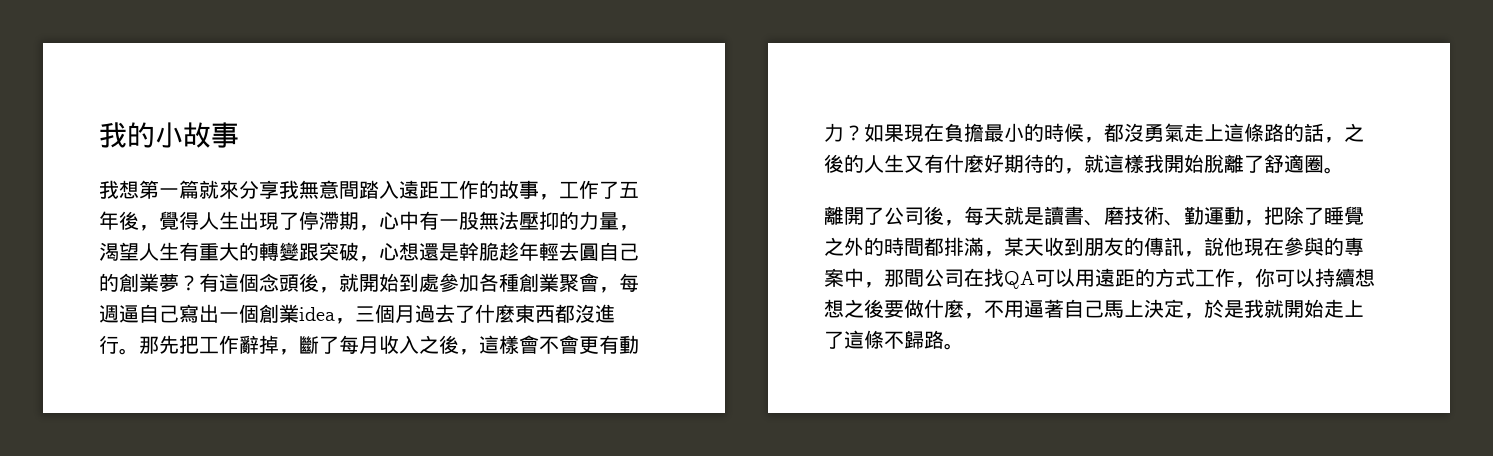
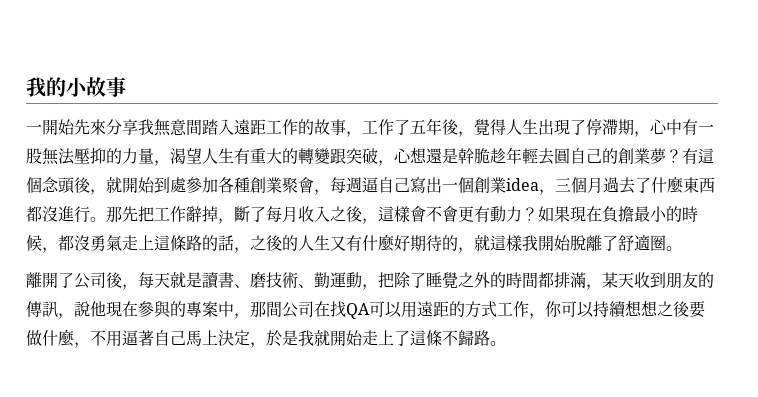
- 我想第一篇就來分享我無意間踏入遠距工作的故事，工作了五年後，覺得人生出現了停滯期，心中有一股無法壓抑的力量，渴望人生有重大的轉變跟突破，心想還是幹脆趁年輕去圓自己的創業夢？
+ 一開始先來分享我無意間踏入遠距工作的故事，工作了五年後，覺得人生出現了停滯期，心中有一股無法壓抑的力量，渴望人生有重大的轉變跟突破，心想還是幹脆趁年輕去圓自己的創業夢？

